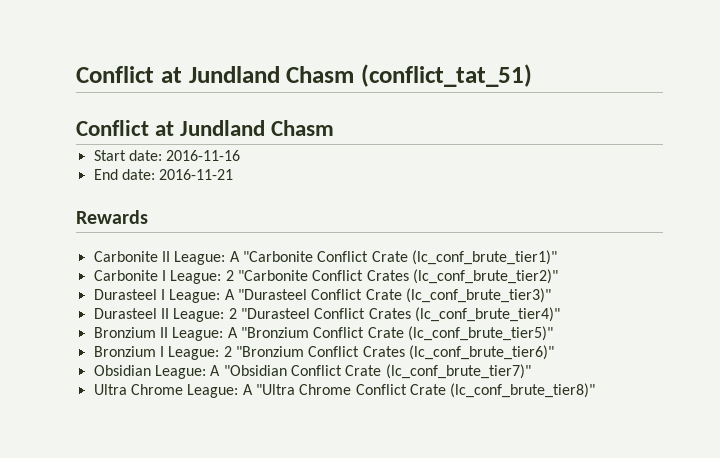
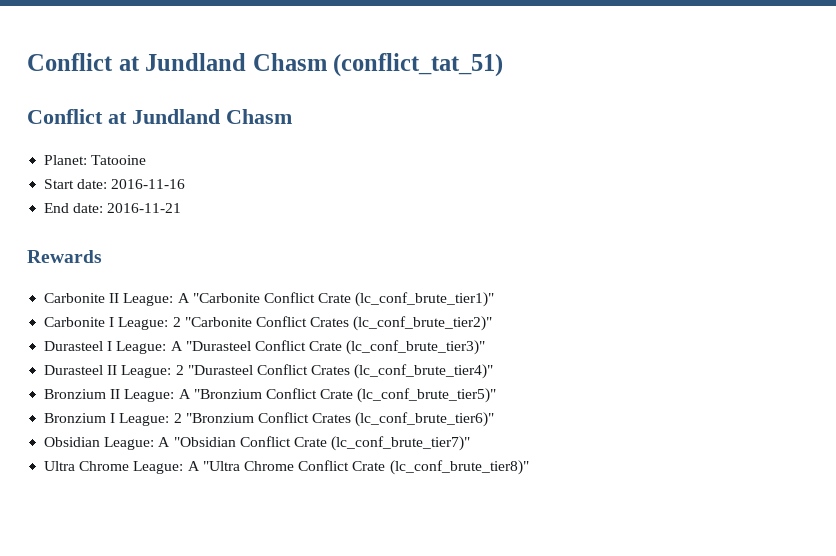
+ Planet: Tatooine

